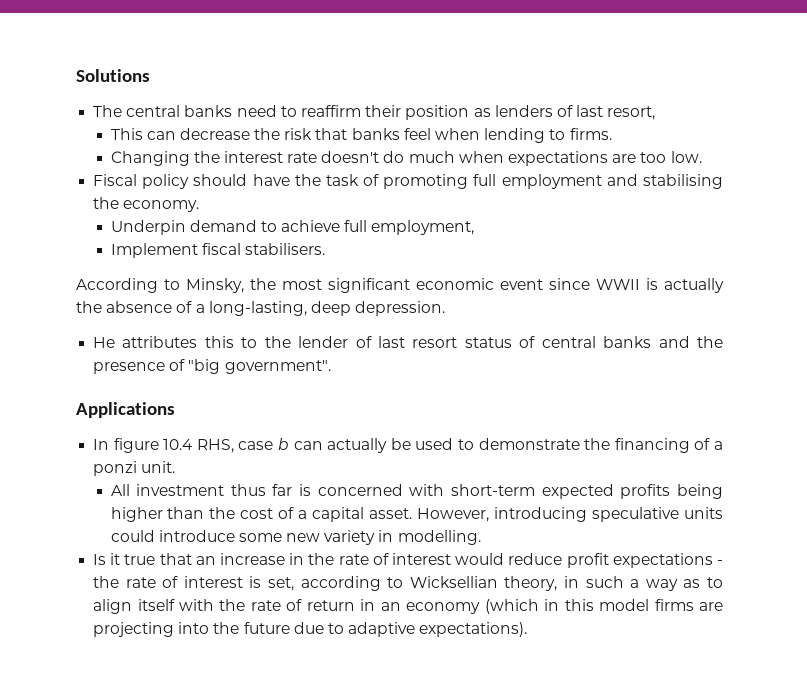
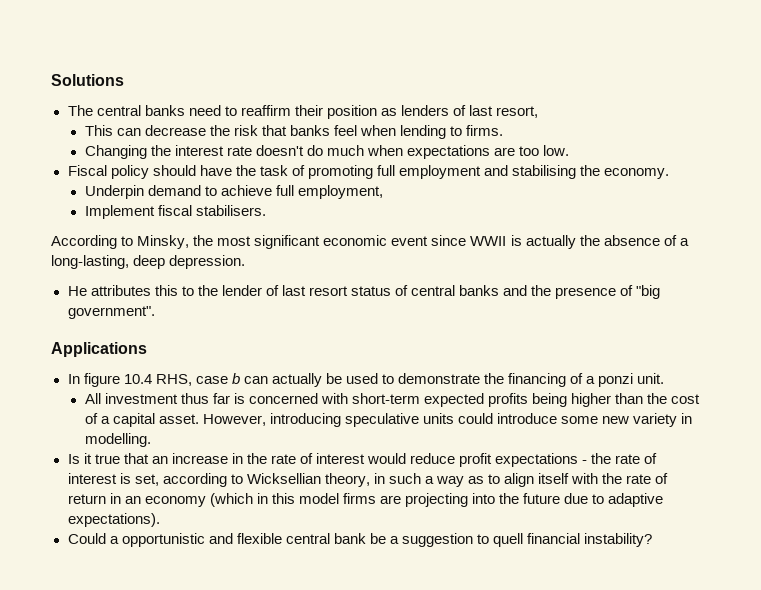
+ Could a opportunistic and flexible central bank be a suggestion to quell financial instability?

